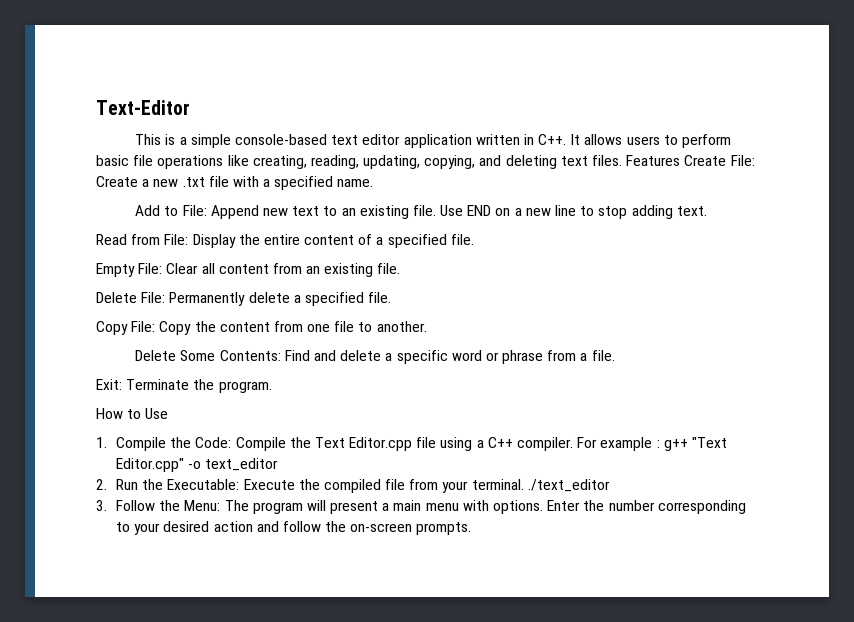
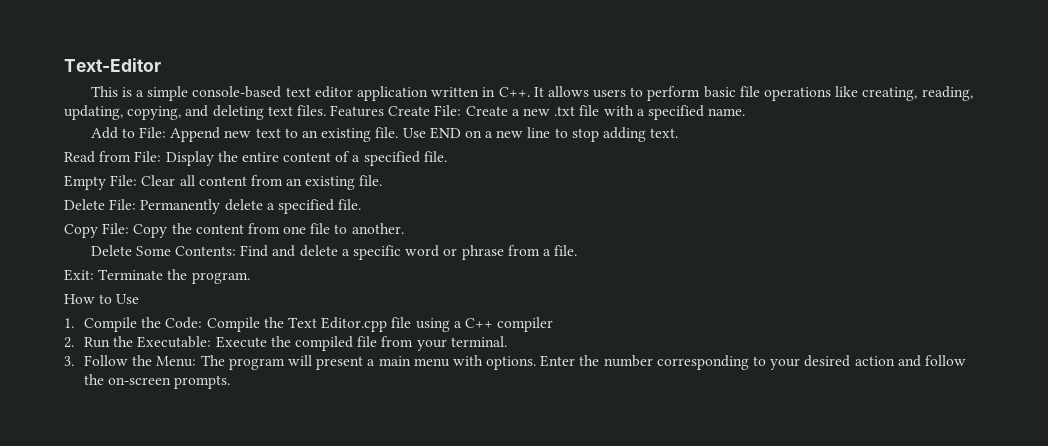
- 1. Compile the Code: Compile the Text Editor.cpp file using a C++ compiler. For example : g++ "Text Editor.cpp" -o text_editor
+ 1. Compile the Code: Compile the Text Editor.cpp file using a C++ compiler
- 2. Run the Executable: Execute the compiled file from your terminal. ./text_editor
+ 2. Run the Executable: Execute the compiled file from your terminal.

